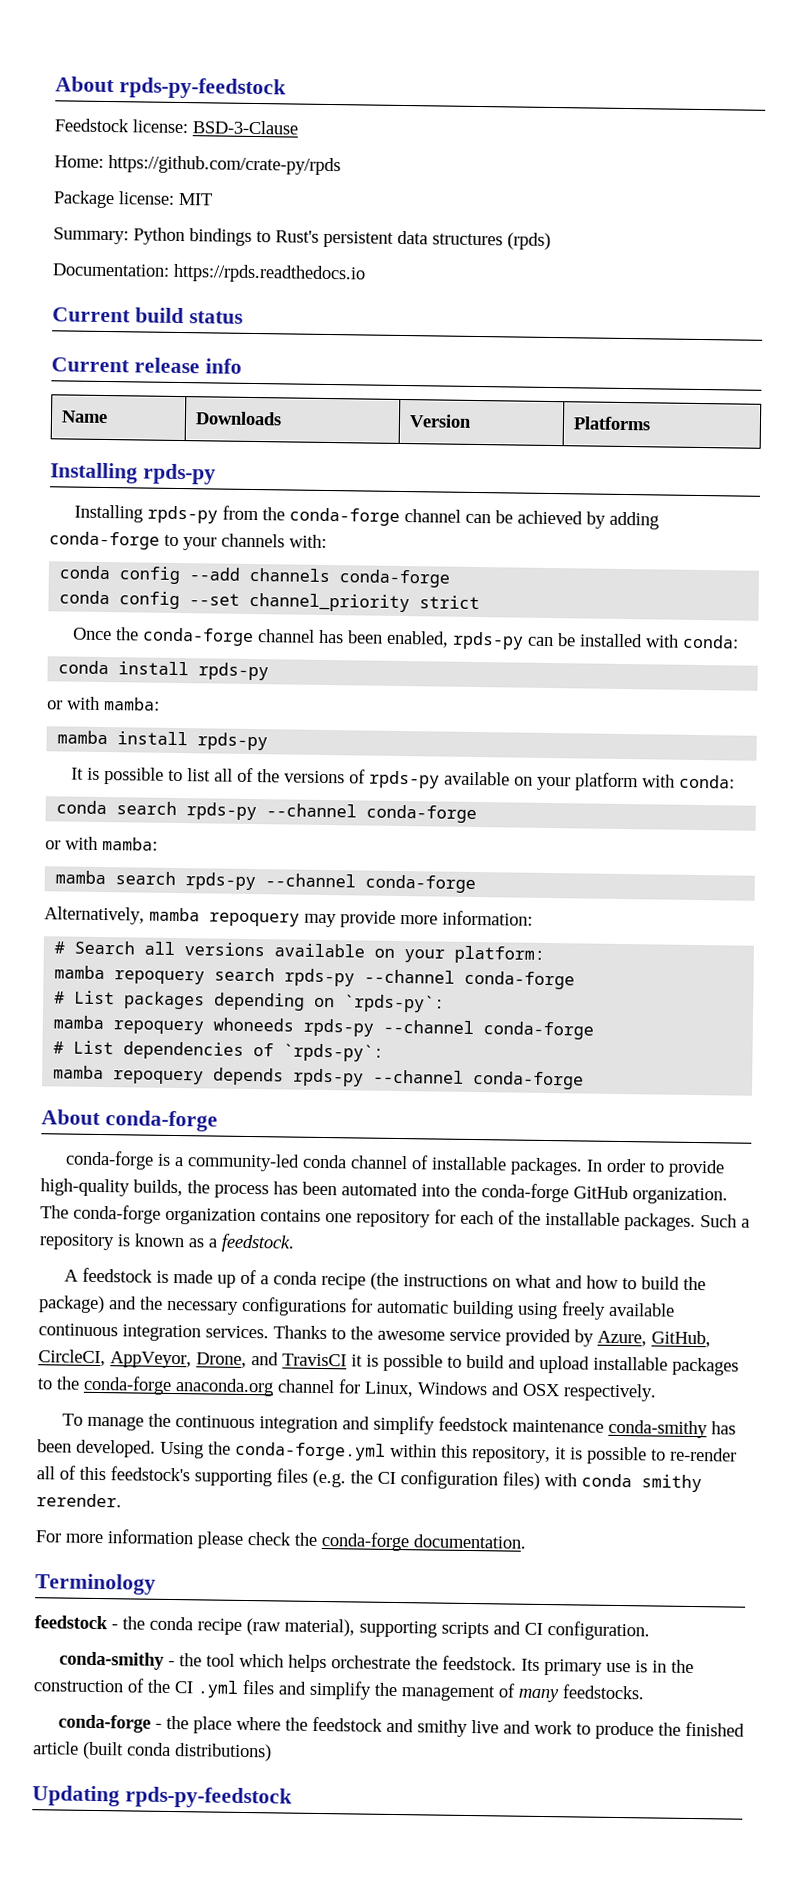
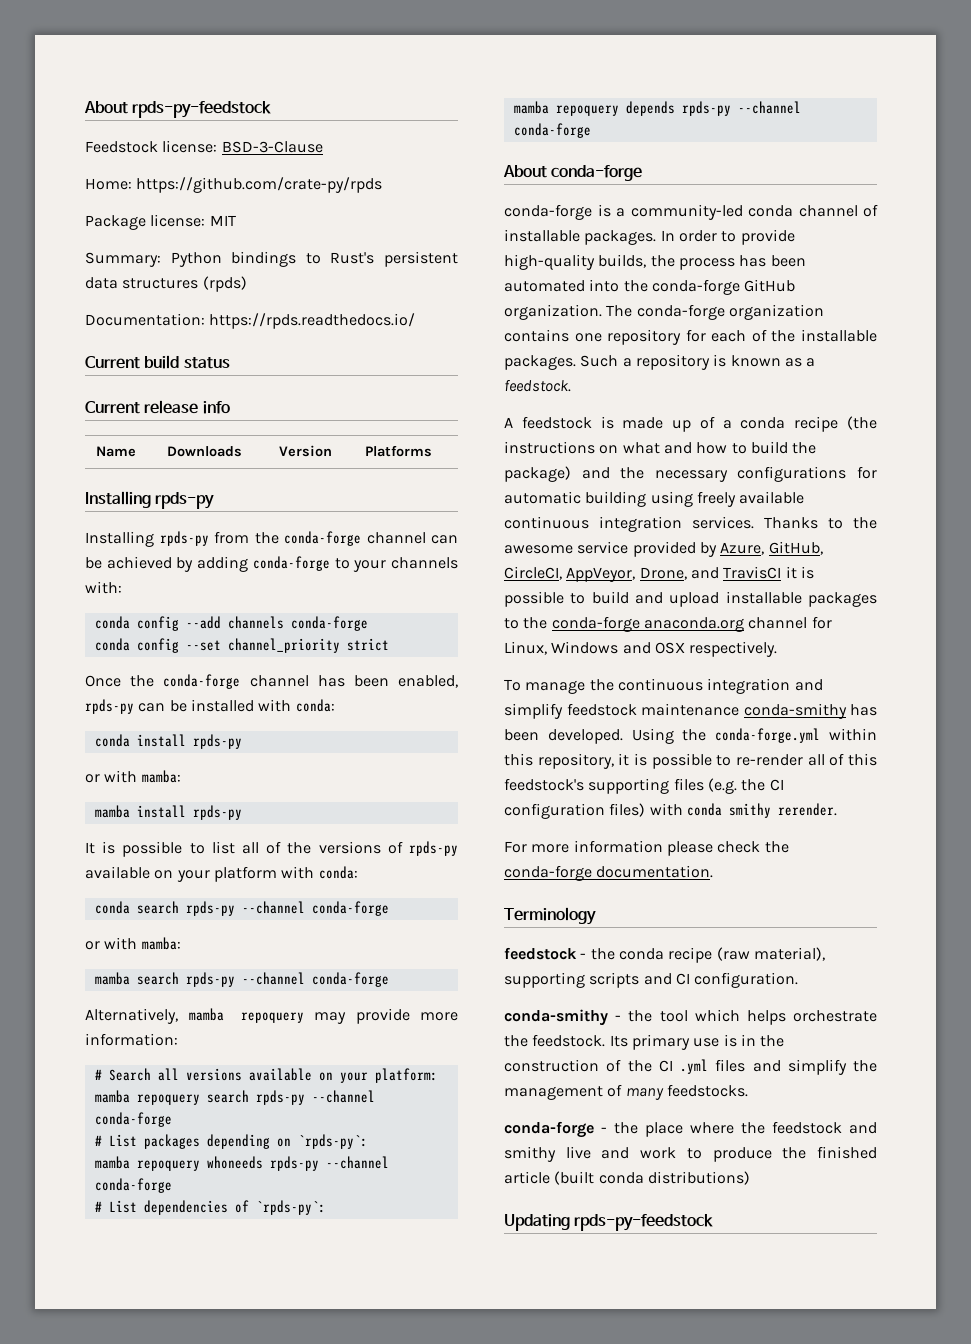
- Documentation: https://rpds.readthedocs.io
+ Documentation: https://rpds.readthedocs.io/

